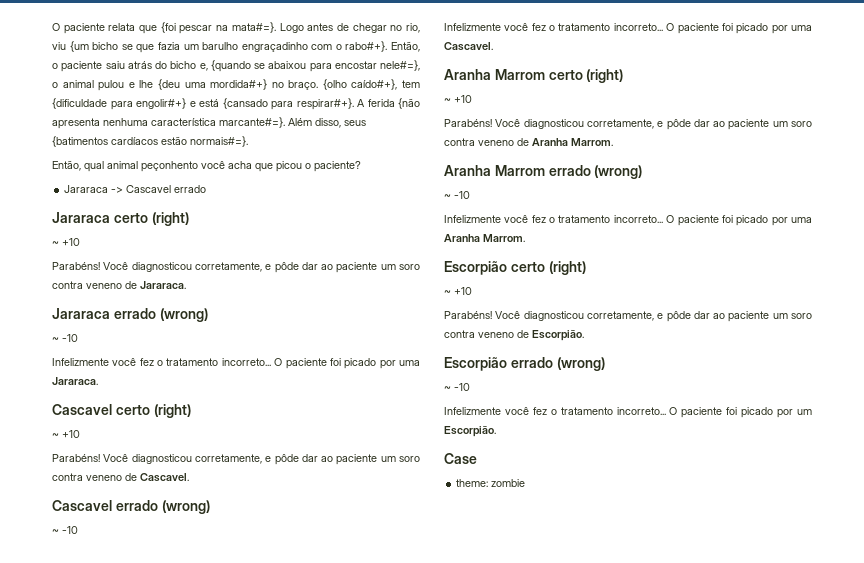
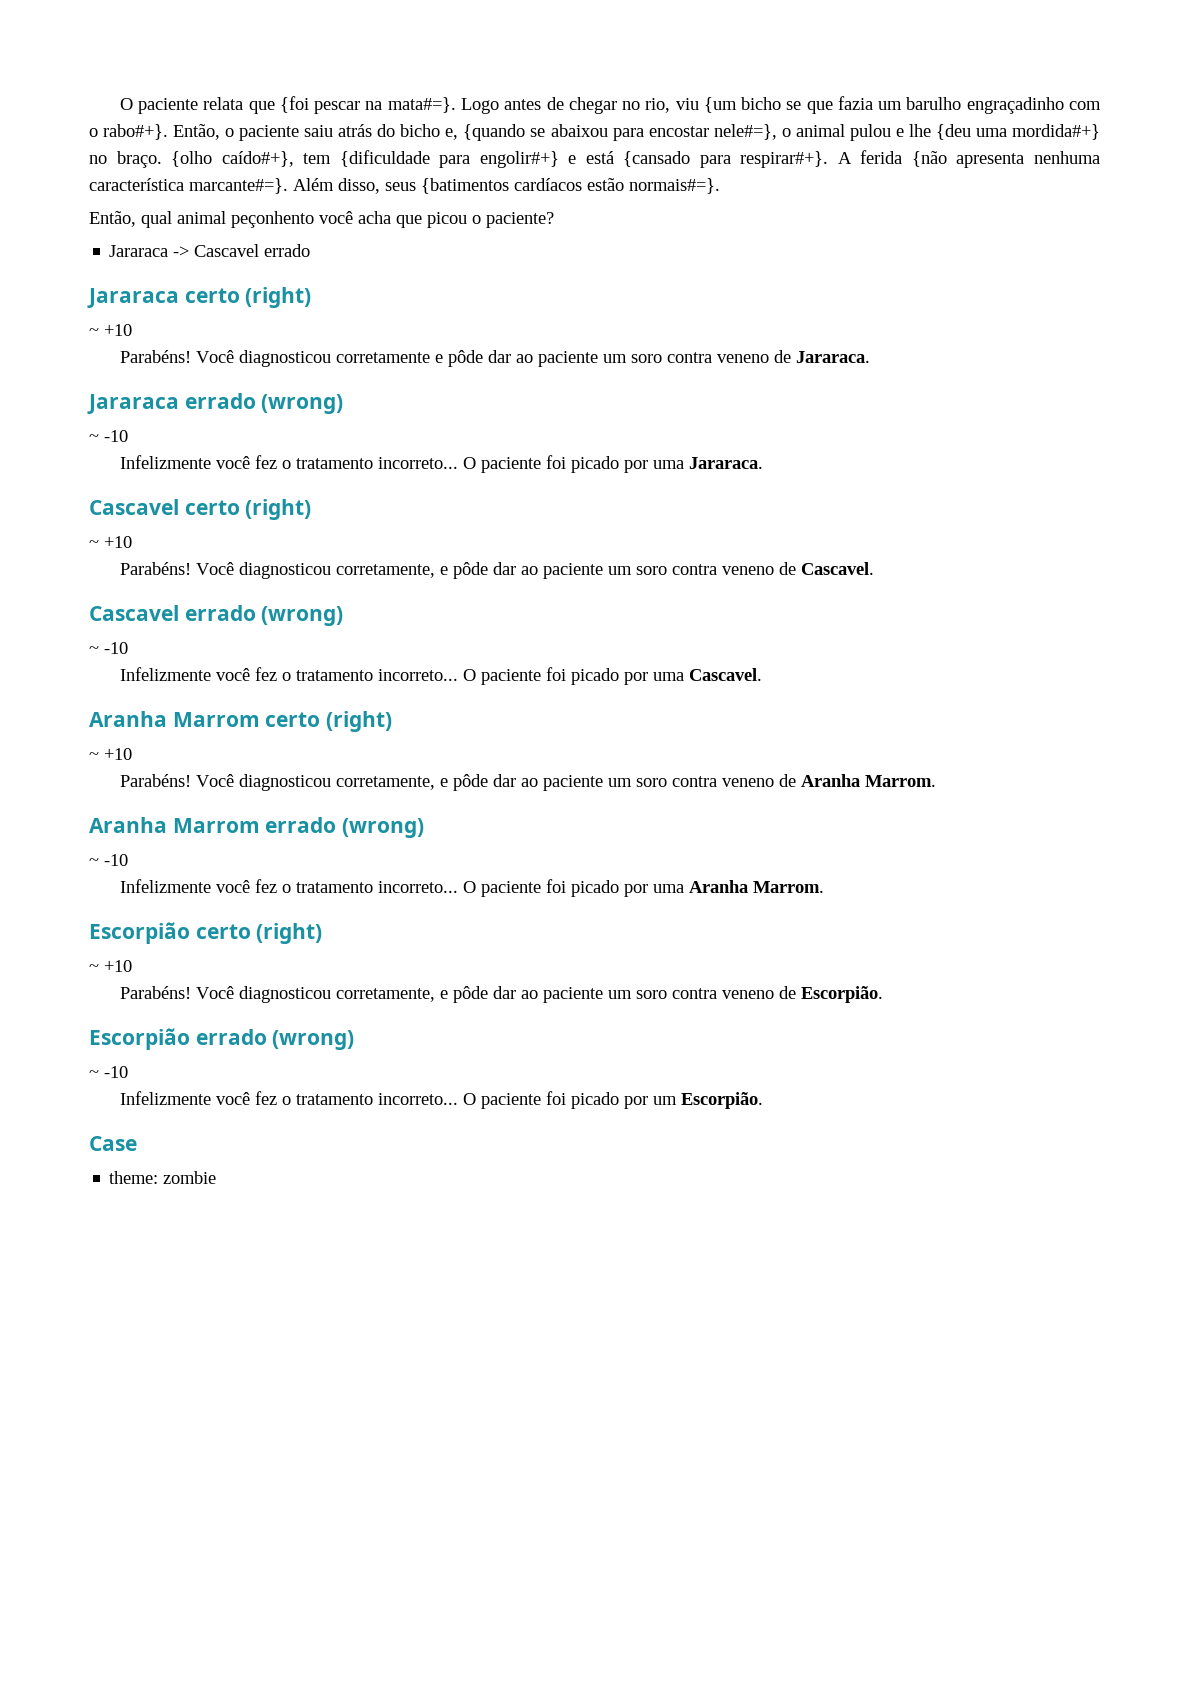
- Você diagnosticou corretamente, e pôde dar ao paciente um soro contra veneno de Jararaca.
+ Você diagnosticou corretamente e pôde dar ao paciente um soro contra veneno de Jararaca.

